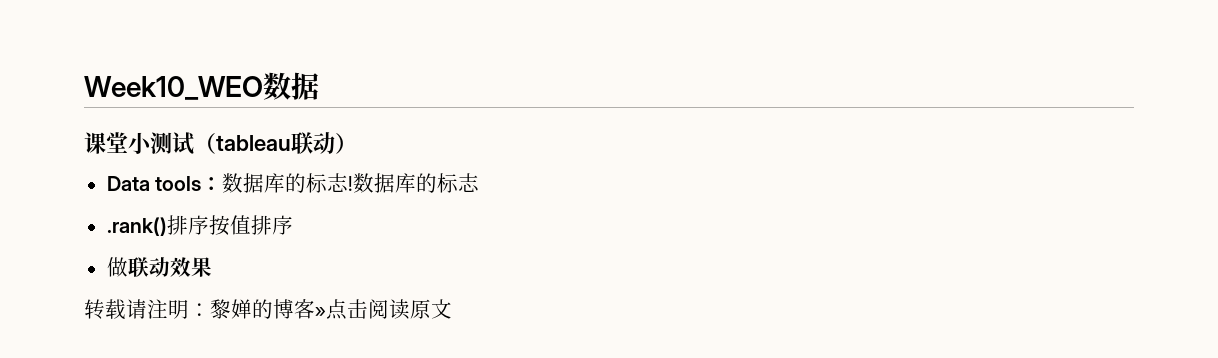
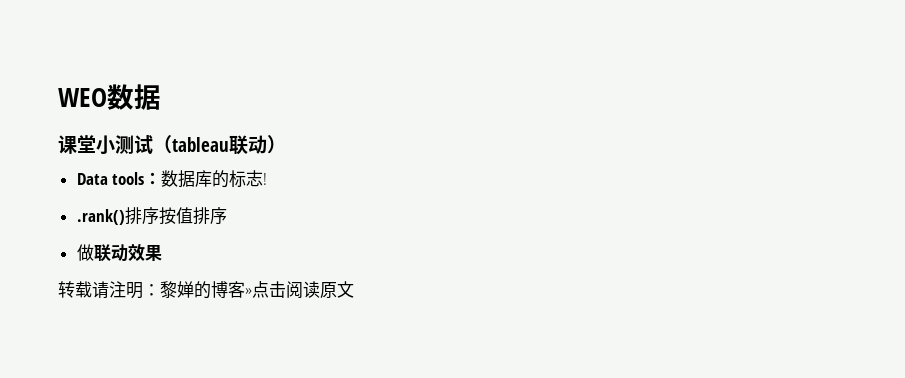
- Week10_WEO数据
+ WEO数据
- Data tools：数据库的标志!数据库的标志
+ Data tools：数据库的标志!

